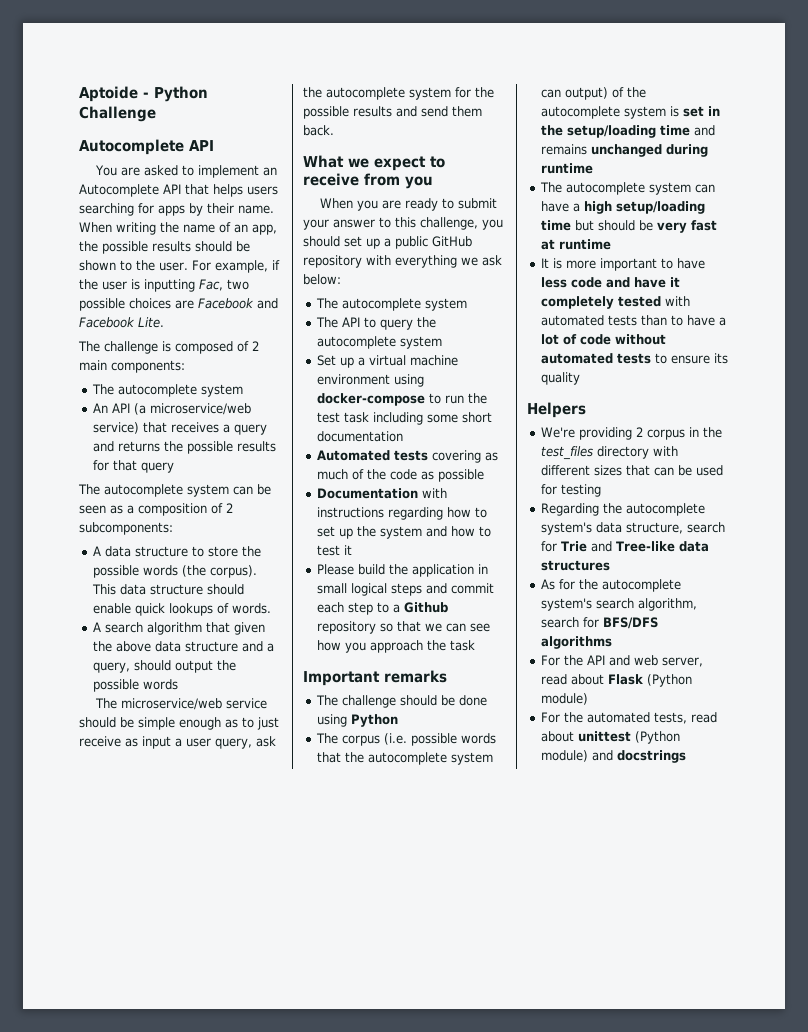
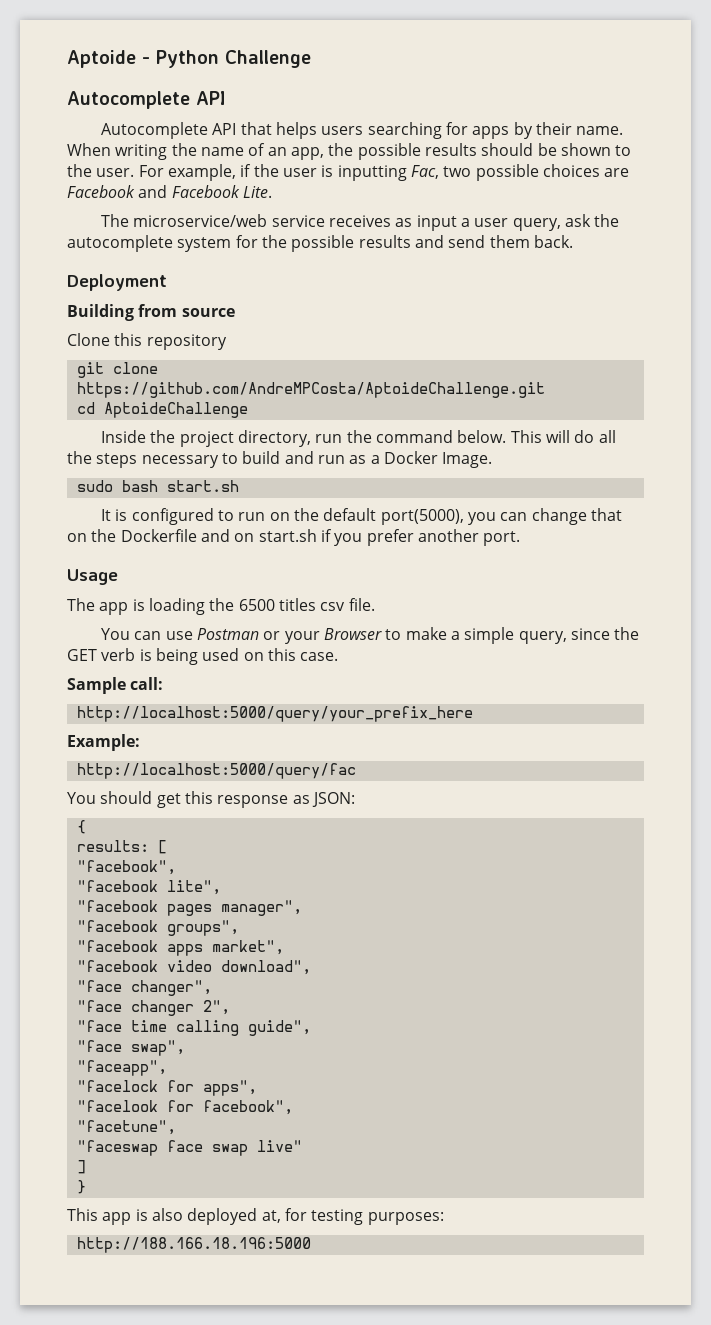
- You are asked to implement an Autocomplete API that helps users searching for apps by their name.
+ Autocomplete API that helps users searching for apps by their name.
- The challenge is composed of 2 main components:
- The autocomplete system
- An API (a microservice/web service) that receives a query and returns the possible results for that query
- The autocomplete system can be seen as a composition of 2 subcomponents:
- A data structure to store the possible words (the corpus). This data structure should enable quick lookups of words.
- A search algorithm that given the above data structure and a query, should output the possible words
- The microservice/web service should be simple enough as to just receive as input a user query, ask the autocomplete system for the possible results and send them back.
+ The microservice/web service receives as input a user query, ask the autocomplete system for the possible results and send them back.
- What we expect to receive from you
- When you are ready to submit your answer to this challenge, you should set up a public GitHub repository with everything we ask below:
- The autocomplete system
- The API to query the autocomplete system
- Set up a virtual machine environment using docker-compose to run the test task including some short documentation
- Automated tests covering as much of the code as possible
- Documentation with instructions regarding how to set up the system and how to test it
- Please build the application in small logical steps and commit each step to a Github repository so that we can see how you approach the task
- Important remarks
- The challenge should be done using Python
- The corpus (i.e. possible words that the autocomplete system can output) of the autocomplete system is set in the setup/loading time and remains unchanged during runtime
- The autocomplete system can have a high setup/loading time but should be very fast at runtime
- It is more important to have less code and have it completely tested with automated tests than to have a lot of code without automated tests to ensure its quality
- Helpers
- We're providing 2 corpus in the test_files directory with different sizes that can be used for testing
- Regarding the autocomplete system's data structure, search for Trie and Tree-like data structures
- As for the autocomplete system's search algorithm, search for BFS/DFS algorithms
- For the API and web server, read about Flask (Python module)
- For the automated tests, read about unittest (Python module) and docstrings
+ Deployment
+ Building from source
+ Clone this repository
+ git clone https://github.com/AndreMPCosta/AptoideChallenge.git
+ cd AptoideChallenge
+ Inside the project directory, run the command below. This will do all the steps necessary to build and run as a Docker Image.
+ sudo bash start.sh
+ It is configured to run on the default port(5000), you can change that on the Dockerfile and on start.sh if you prefer another port.
+ Usage
+ The app is loading the 6500 titles csv file.
+ You can use Postman or your Browser to make a simple query, since the GET verb is being used on this case.
+ Sample call:
+ http://localhost:5000/query/your_prefix_here
+ Example:
+ http://localhost:5000/query/fac
+ You should get this response as JSON:
+ {
+ results: [
+ "facebook",
+ "facebook lite",
+ "facebook pages manager",
+ "facebook groups",
+ "facebook apps market",
+ "facebook video download",
+ "face changer",
+ "face changer 2",
+ "face time calling guide",
+ "face swap",
+ "faceapp",
+ "facelock for apps",
+ "facelook for facebook",
+ "facetune",
+ "faceswap face swap live"
+ ]
+ }
+ This app is also deployed at, for testing purposes:
+ http://188.166.18.196:5000

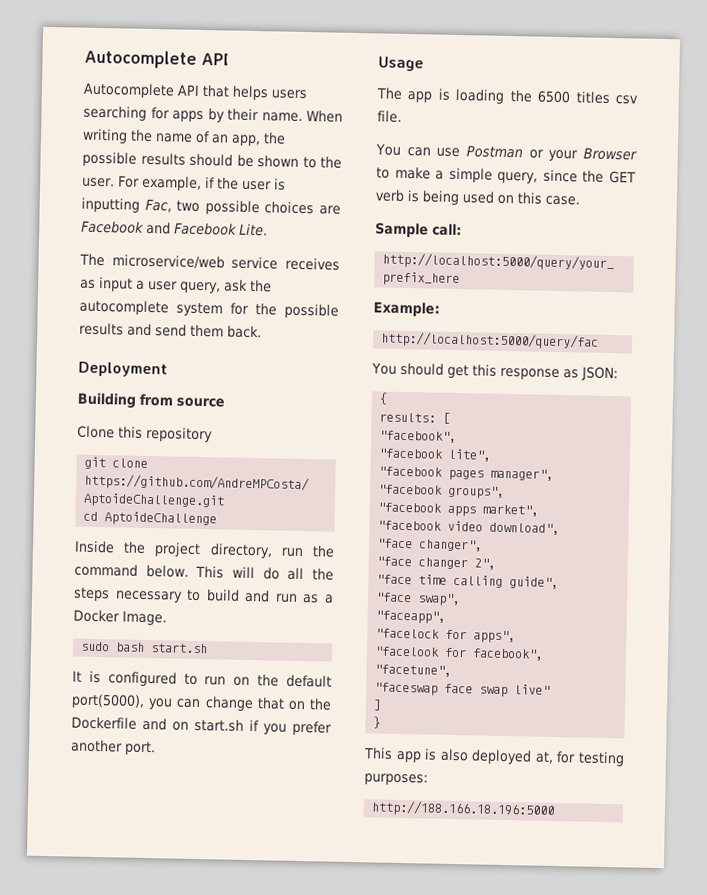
- Aptoide - Python Challenge

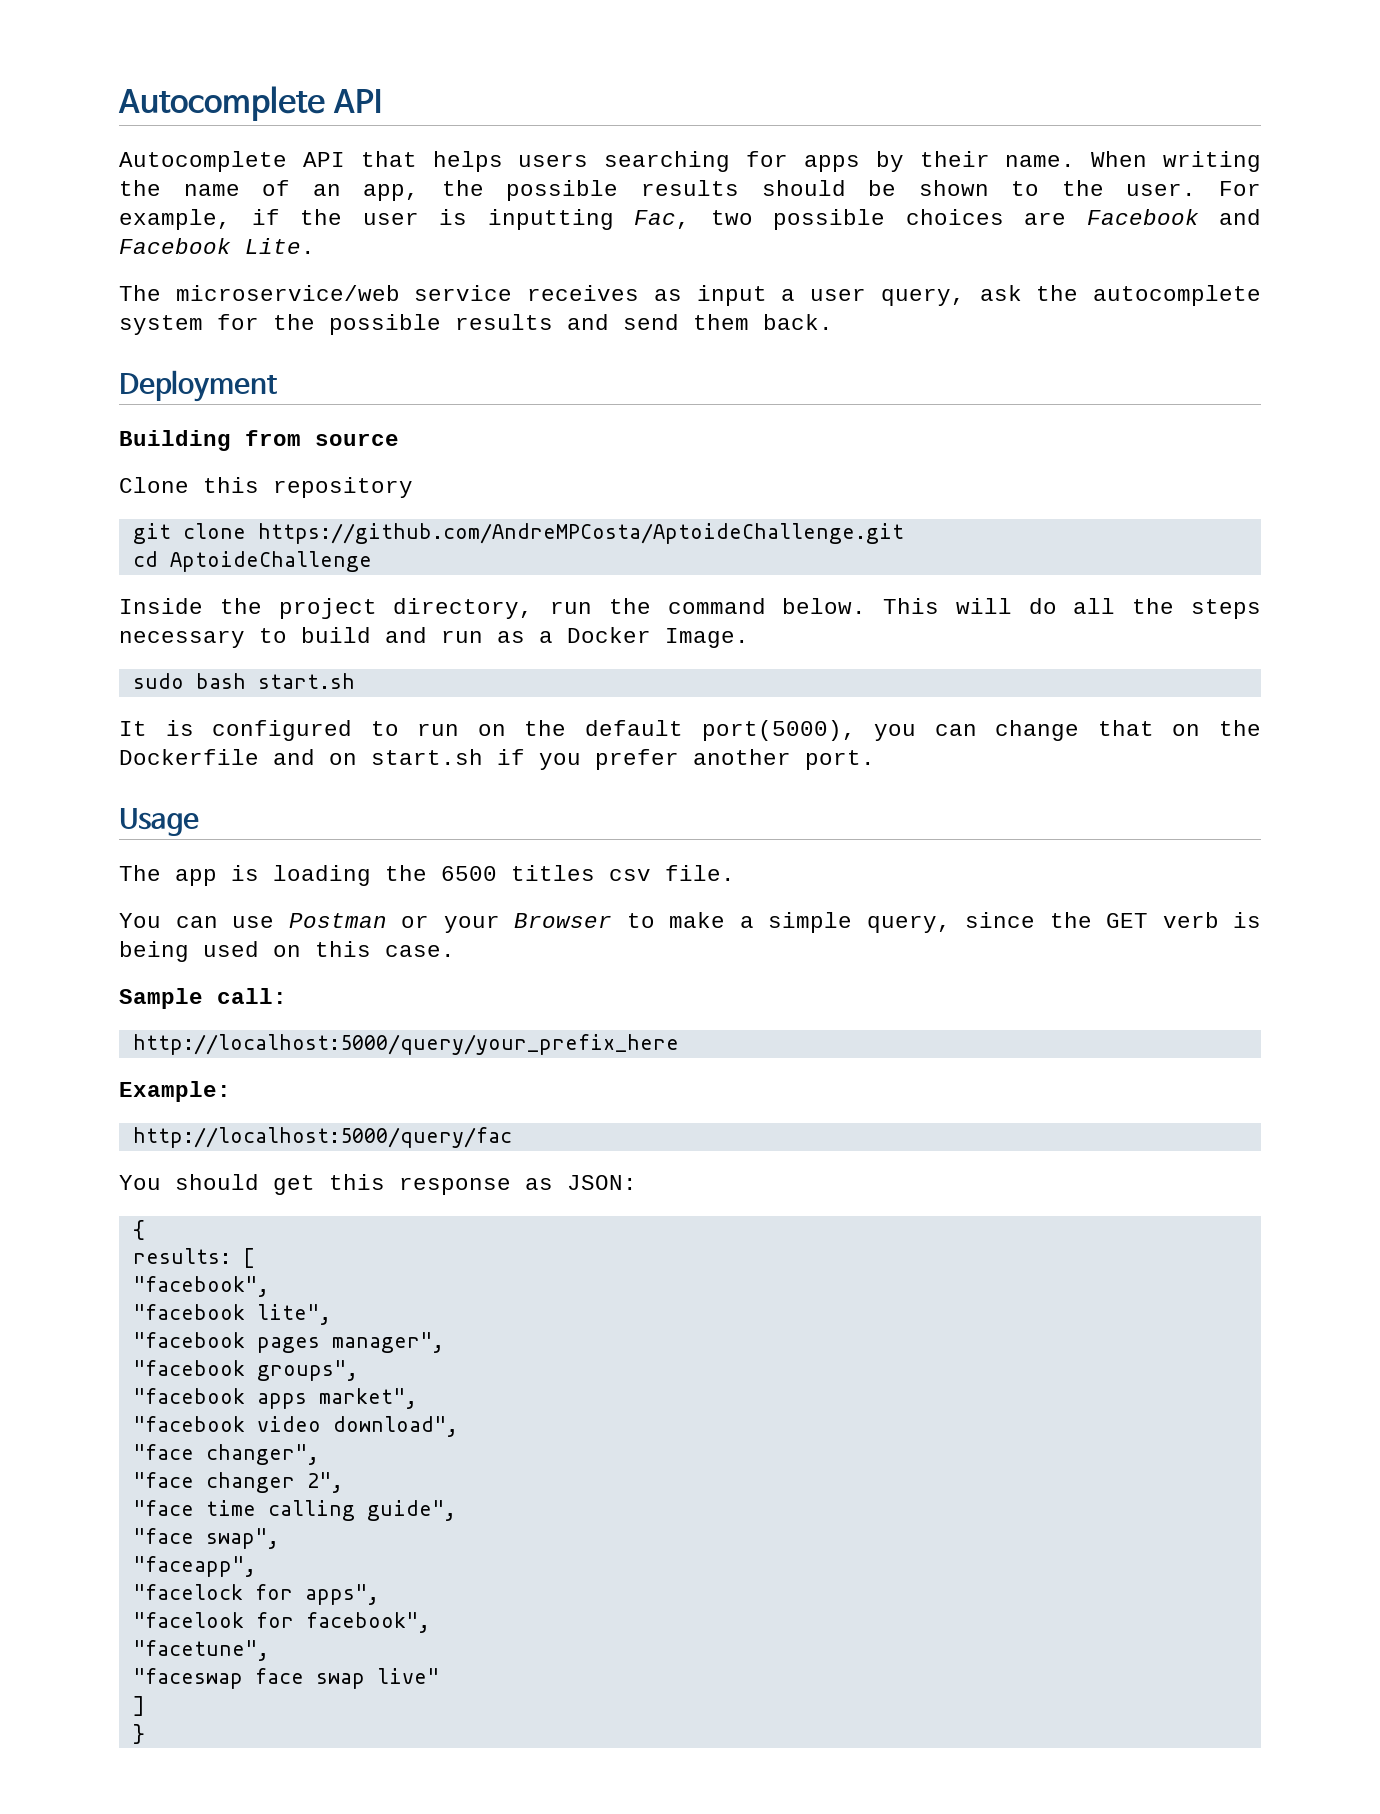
- This app is also deployed at, for testing purposes:
- http://188.166.18.196:5000

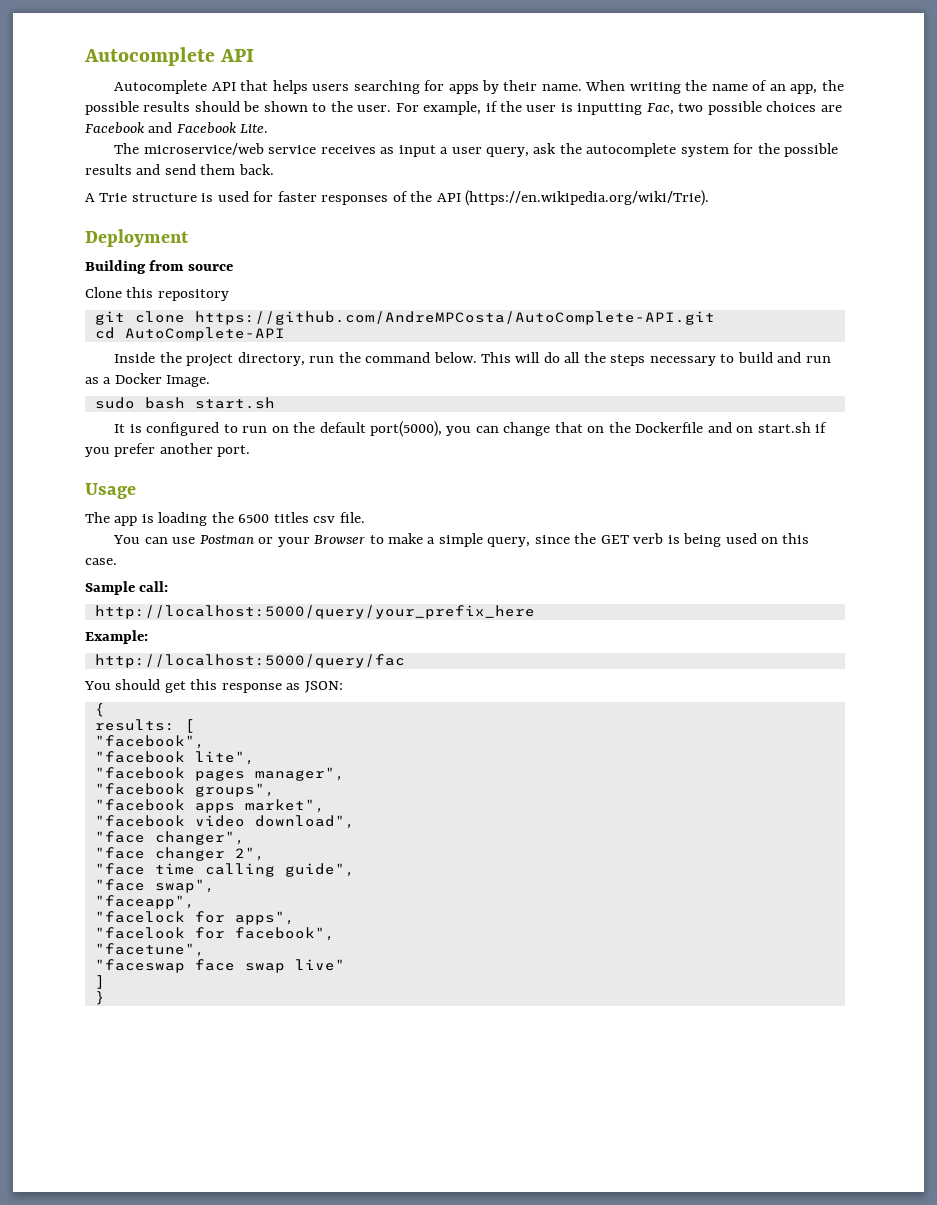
+ A Trie structure is used for faster responses of the API (https://en.wikipedia.org/wiki/Trie).
- git clone https://github.com/AndreMPCosta/AptoideChallenge.git
+ git clone https://github.com/AndreMPCosta/AutoComplete-API.git
- cd AptoideChallenge
+ cd AutoComplete-API

